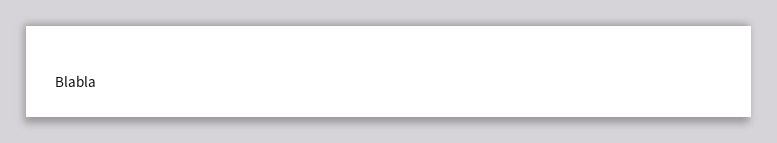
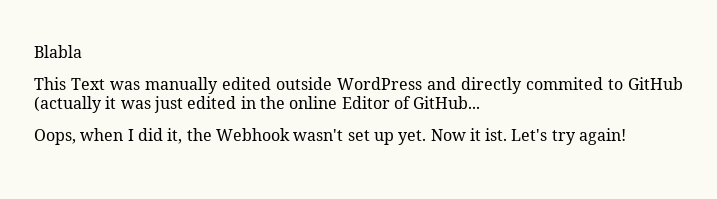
+ This Text was manually edited outside WordPress and directly commited to GitHub (actually it was just edited in the online Editor of GitHub...
+ Oops, when I did it, the Webhook wasn't set up yet. Now it ist. Let's try again!

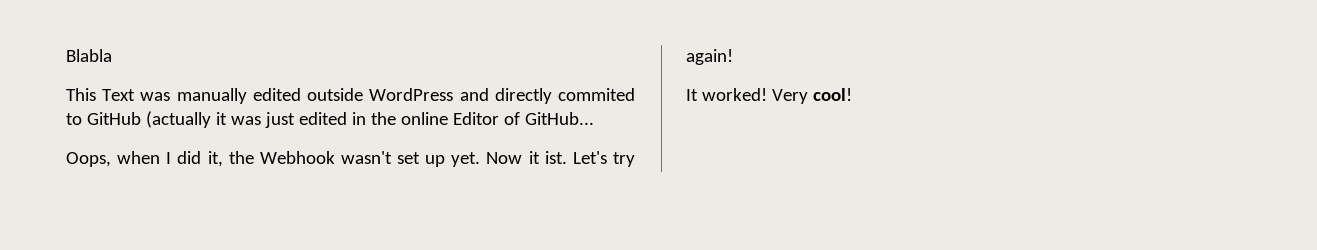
+ It worked! Very cool!

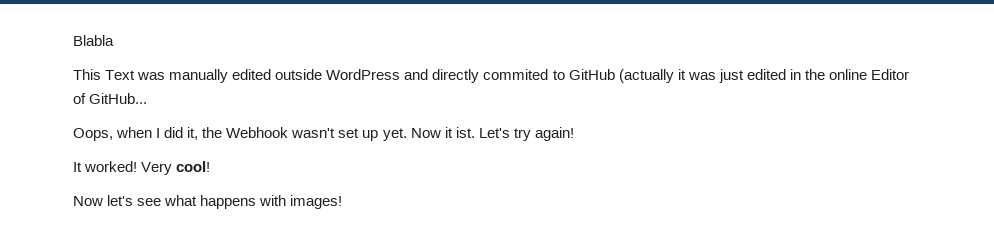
+ Now let's see what happens with images!

